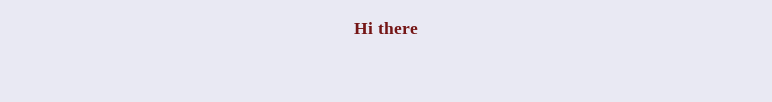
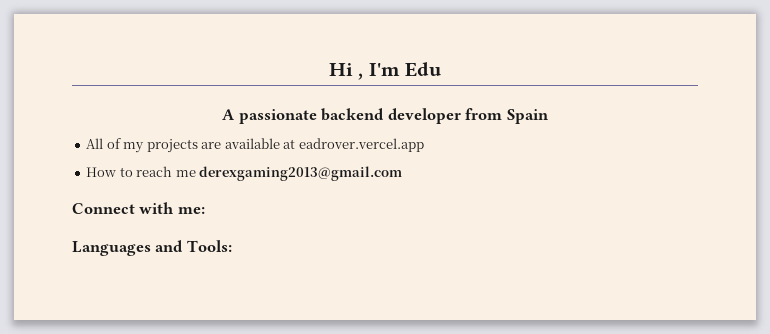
- Hi there
+ Hi , I'm Edu
+ A passionate backend developer from Spain
+ All of my projects are available at eadrover.vercel.app
+ How to reach me derexgaming2013@gmail.com
+ Connect with me:
+ Languages and Tools:

